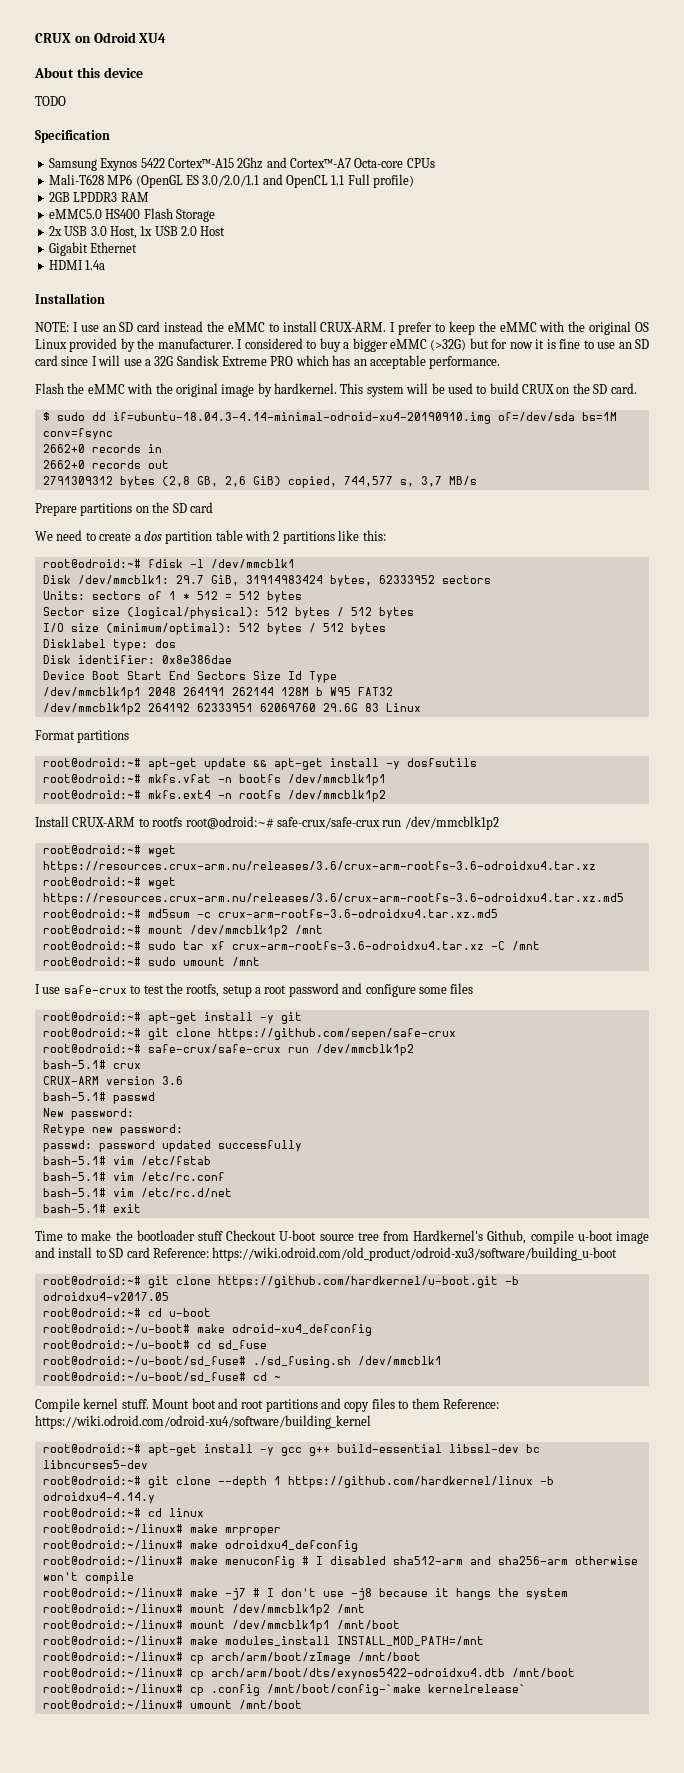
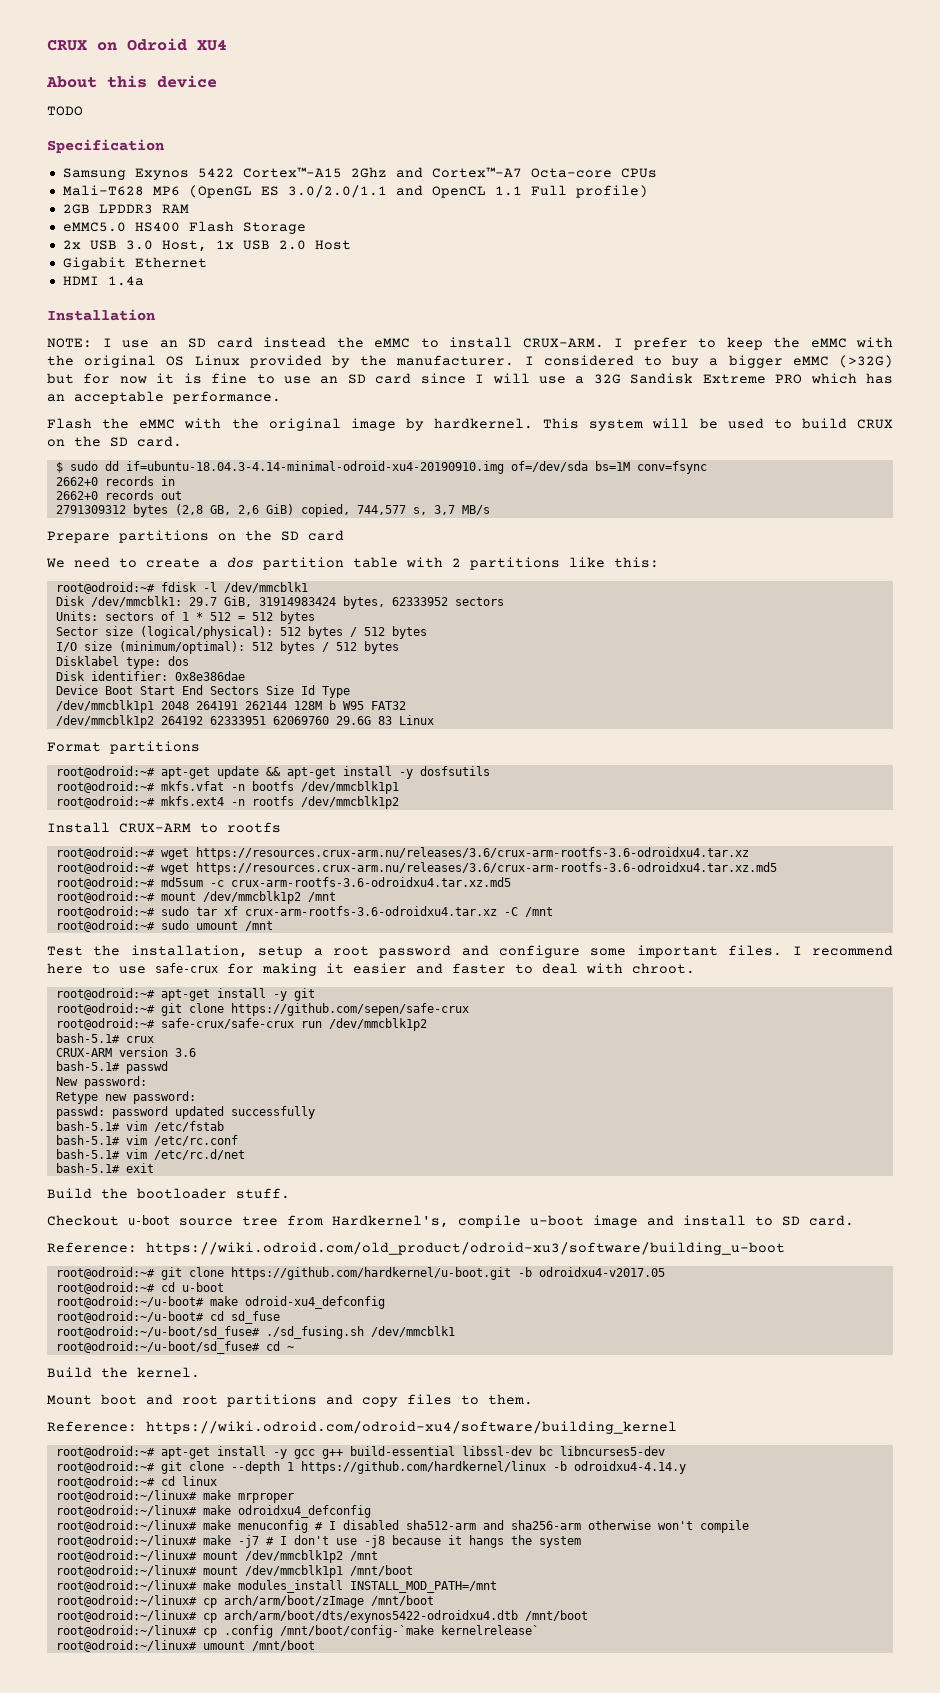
- Install CRUX-ARM to rootfs root@odroid:~# safe-crux/safe-crux run /dev/mmcblk1p2
+ Install CRUX-ARM to rootfs
- I use safe-crux to test the rootfs, setup a root password and configure some files
+ Test the installation, setup a root password and configure some important files. I recommend here to use safe-crux for making it easier and faster to deal with chroot.
- Time to make the bootloader stuff Checkout U-boot source tree from Hardkernel's Github, compile u-boot image and install to SD card Reference: https://wiki.odroid.com/old_product/odroid-xu3/software/building_u-boot
+ Build the bootloader stuff.
+ Checkout u-boot source tree from Hardkernel's, compile u-boot image and install to SD card.
+ Reference: https://wiki.odroid.com/old_product/odroid-xu3/software/building_u-boot
- Compile kernel stuff. Mount boot and root partitions and copy files to them Reference: https://wiki.odroid.com/odroid-xu4/software/building_kernel
+ Build the kernel.
+ Mount boot and root partitions and copy files to them.
+ Reference: https://wiki.odroid.com/odroid-xu4/software/building_kernel

